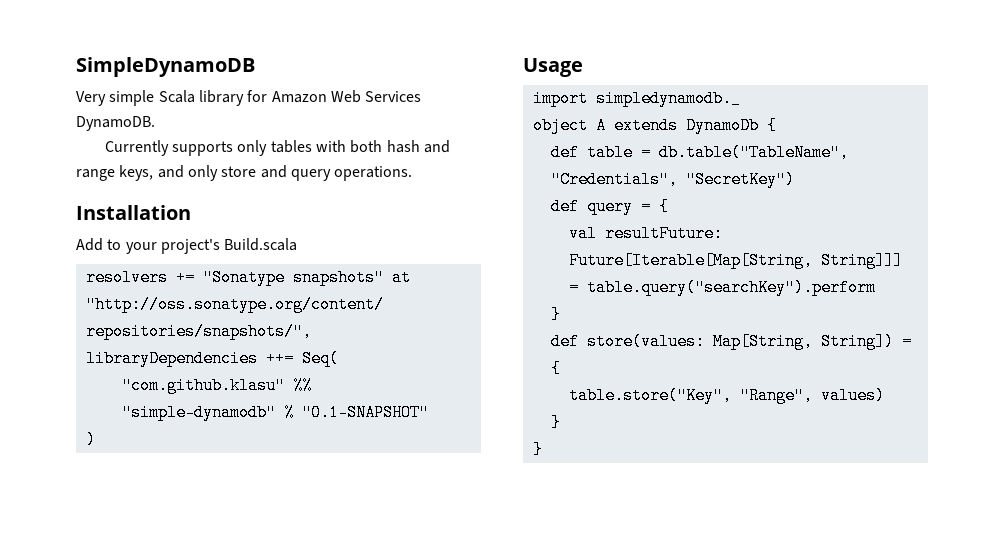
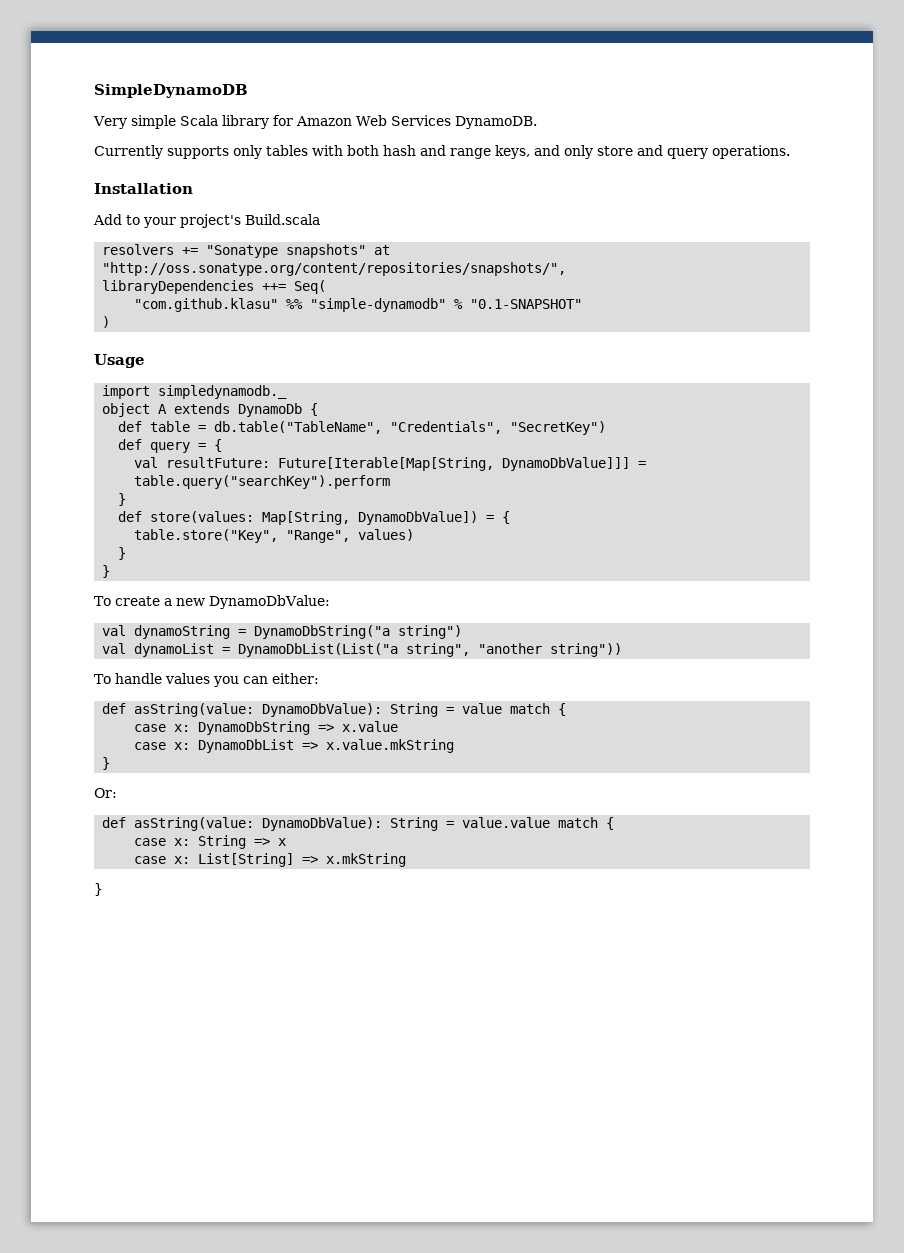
- val resultFuture: Future[Iterable[Map[String, String]]] = table.query("searchKey").perform
+ val resultFuture: Future[Iterable[Map[String, DynamoDbValue]]] = table.query("searchKey").perform
- def store(values: Map[String, String]) = {
+ def store(values: Map[String, DynamoDbValue]) = {
+ To create a new DynamoDbValue:
+ val dynamoString = DynamoDbString("a string")
+ val dynamoList = DynamoDbList(List("a string", "another string"))
+ To handle values you can either:
+ def asString(value: DynamoDbValue): String = value match {
+ case x: DynamoDbString => x.value
+ case x: DynamoDbList => x.value.mkString
+ }
+ Or:
+ def asString(value: DynamoDbValue): String = value.value match {
+ case x: String => x
+ case x: List[String] => x.mkString
+ }

